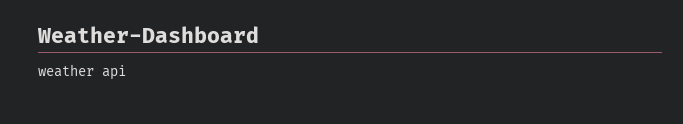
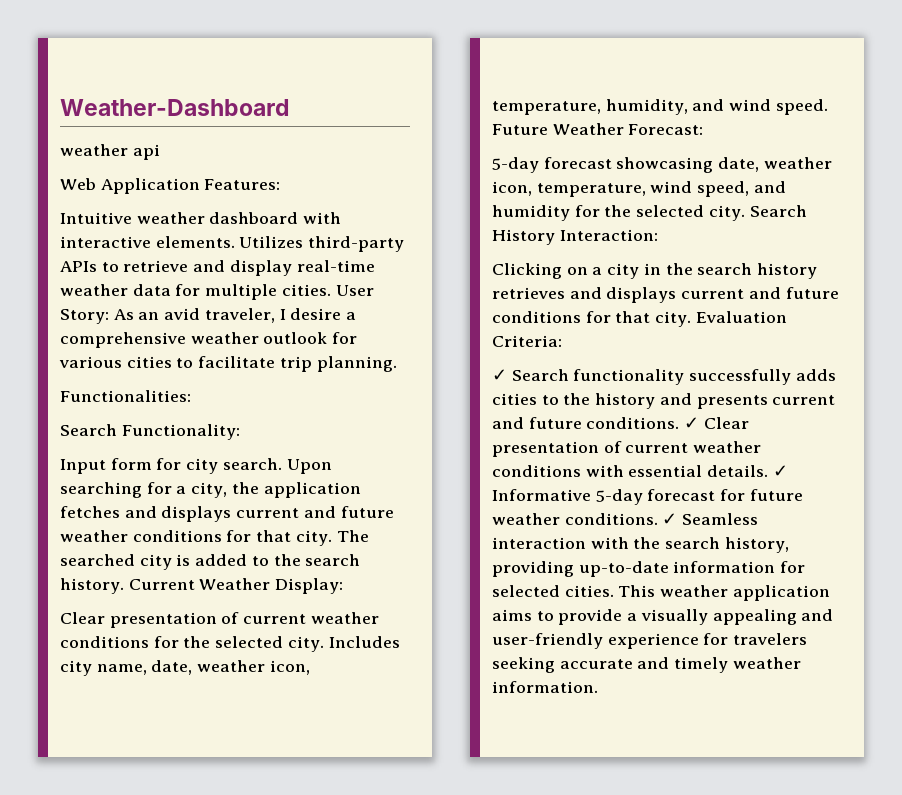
+ Web Application Features:
+ Intuitive weather dashboard with interactive elements. Utilizes third-party APIs to retrieve and display real-time weather data for multiple cities. User Story: As an avid traveler, I desire a comprehensive weather outlook for various cities to facilitate trip planning.
+ Functionalities:
+ Search Functionality:
+ Input form for city search. Upon searching for a city, the application fetches and displays current and future weather conditions for that city. The searched city is added to the search history. Current Weather Display:
+ Clear presentation of current weather conditions for the selected city. Includes city name, date, weather icon, temperature, humidity, and wind speed. Future Weather Forecast:
+ 5-day forecast showcasing date, weather icon, temperature, wind speed, and humidity for the selected city. Search History Interaction:
+ Clicking on a city in the search history retrieves and displays current and future conditions for that city. Evaluation Criteria:
+ ✓ Search functionality successfully adds cities to the history and presents current and future conditions. ✓ Clear presentation of current weather conditions with essential details. ✓ Informative 5-day forecast for future weather conditions. ✓ Seamless interaction with the search history, providing up-to-date information for selected cities. This weather application aims to provide a visually appealing and user-friendly experience for travelers seeking accurate and timely weather information.

